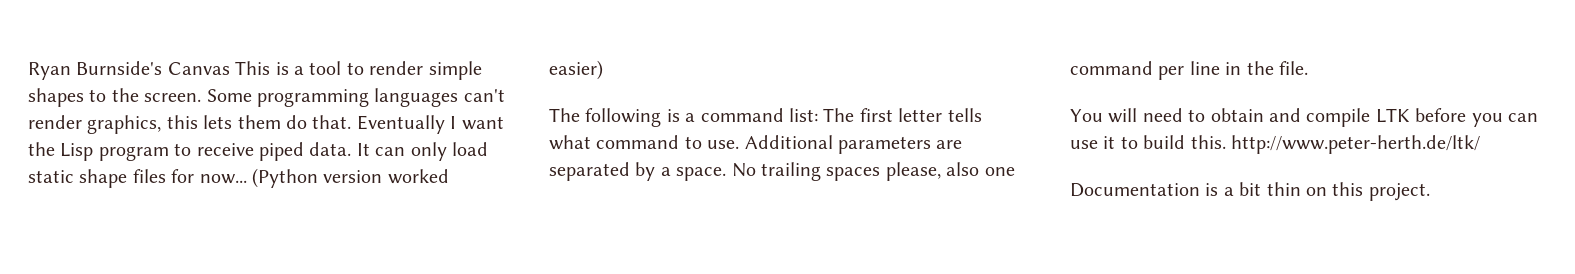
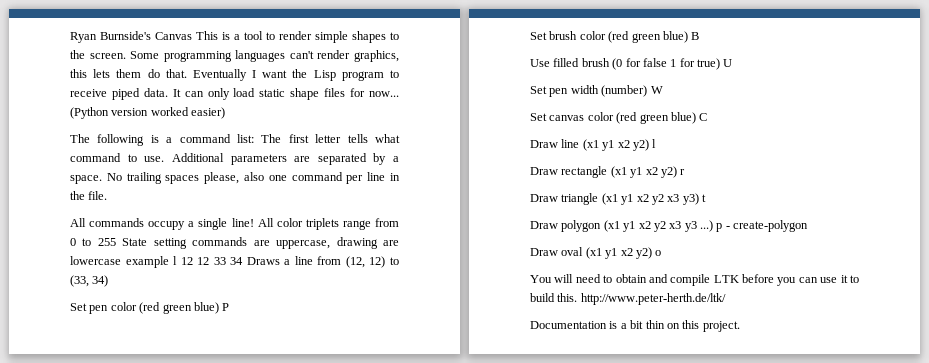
+ All commands occupy a single line! All color triplets range from 0 to 255 State setting commands are uppercase, drawing are lowercase example l 12 12 33 34 Draws a line from (12, 12) to (33, 34)
+ Set pen color (red green blue) P
+ Set brush color (red green blue) B
+ Use filled brush (0 for false 1 for true) U
+ Set pen width (number) W
+ Set canvas color (red green blue) C
+ Draw line (x1 y1 x2 y2) l
+ Draw rectangle (x1 y1 x2 y2) r
+ Draw triangle (x1 y1 x2 y2 x3 y3) t
+ Draw polygon (x1 y1 x2 y2 x3 y3 ...) p - create-polygon
+ Draw oval (x1 y1 x2 y2) o

